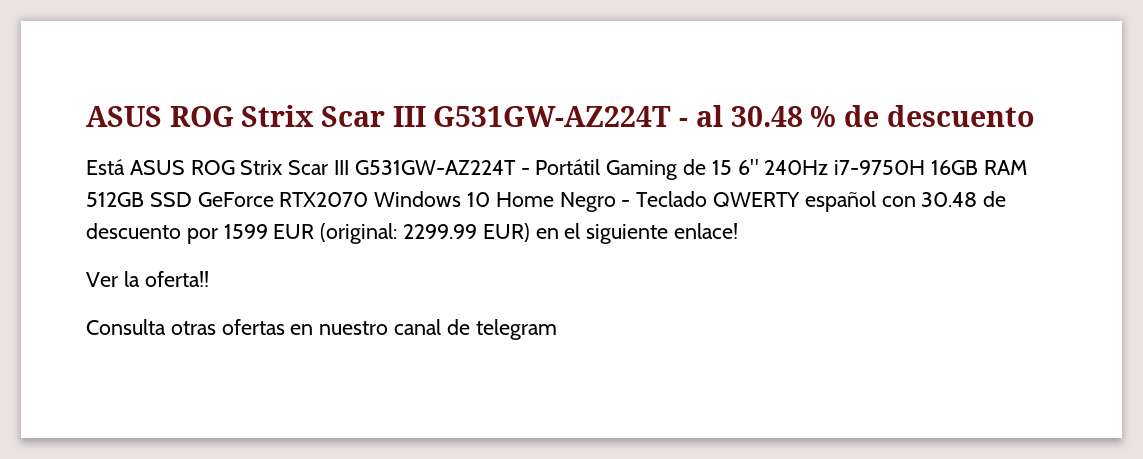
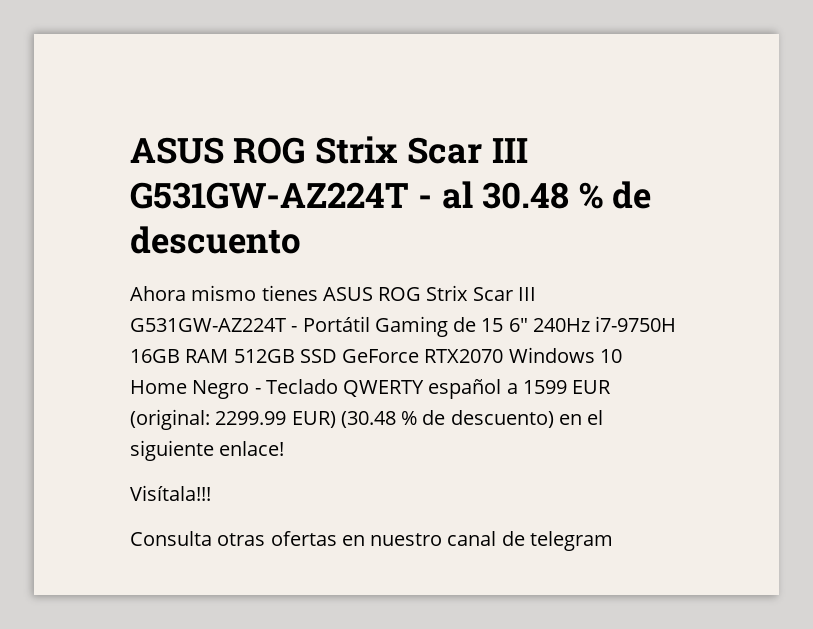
- Está ASUS ROG Strix Scar III G531GW-AZ224T - Portátil Gaming de 15 6" 240Hz i7-9750H 16GB RAM 512GB SSD GeForce RTX2070 Windows 10 Home Negro - Teclado QWERTY español con 30.48 de descuento por 1599 EUR (original: 2299.99 EUR) en el siguiente enlace!
+ Ahora mismo tienes ASUS ROG Strix Scar III G531GW-AZ224T - Portátil Gaming de 15 6" 240Hz i7-9750H 16GB RAM 512GB SSD GeForce RTX2070 Windows 10 Home Negro - Teclado QWERTY español a 1599 EUR (original: 2299.99 EUR) (30.48 % de descuento) en el siguiente enlace!
- Ver la oferta!!
+ Visítala!!!

